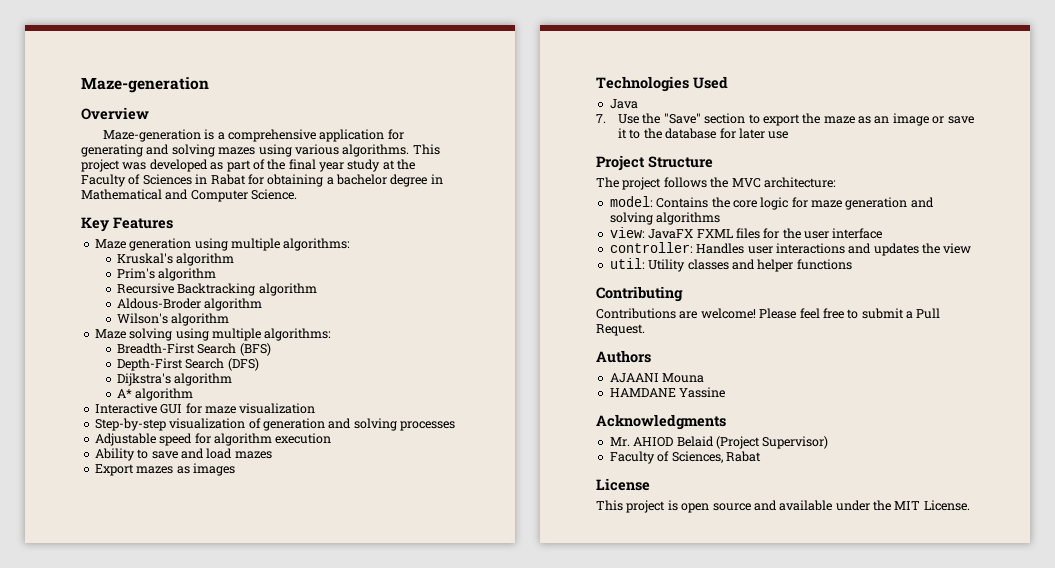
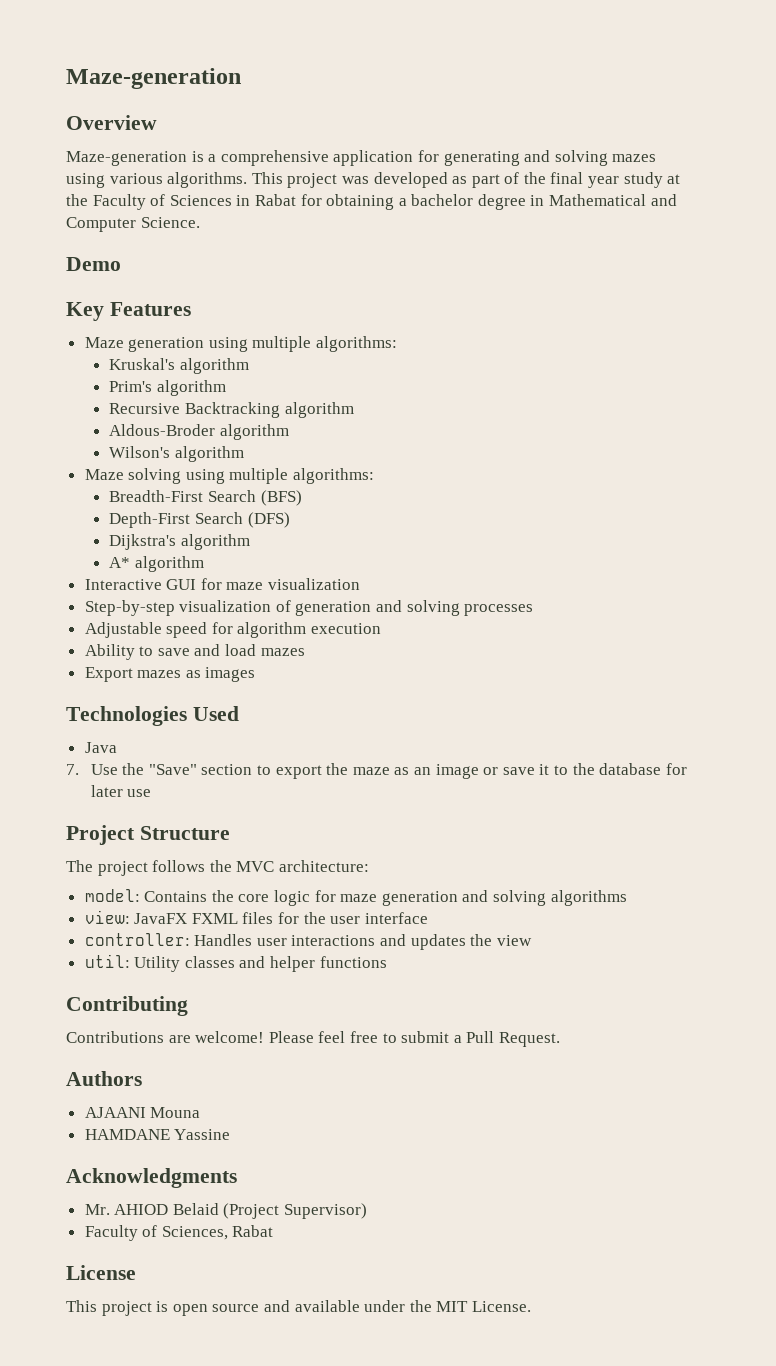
+ Demo

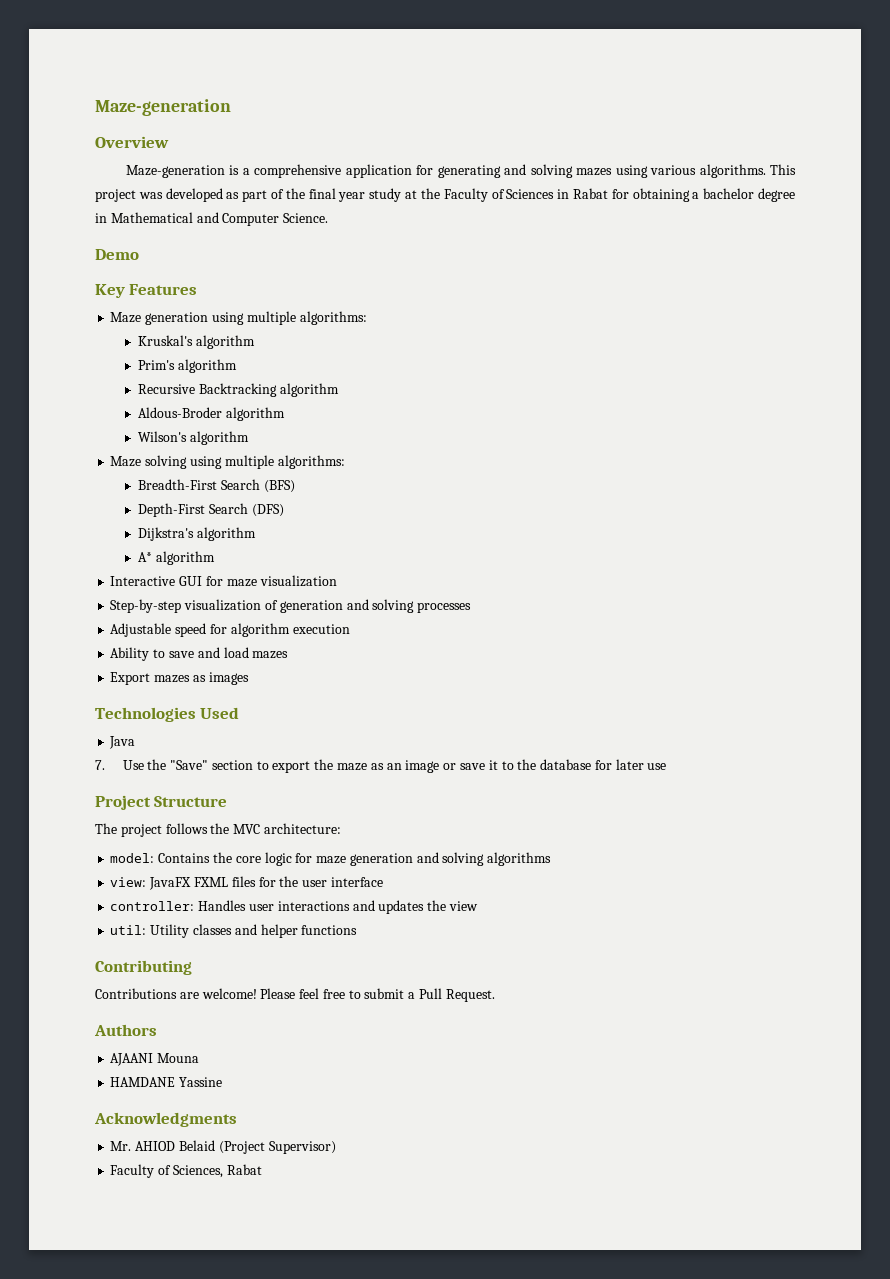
- License
- This project is open source and available under the MIT License.

